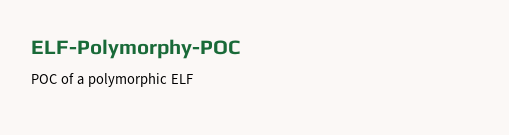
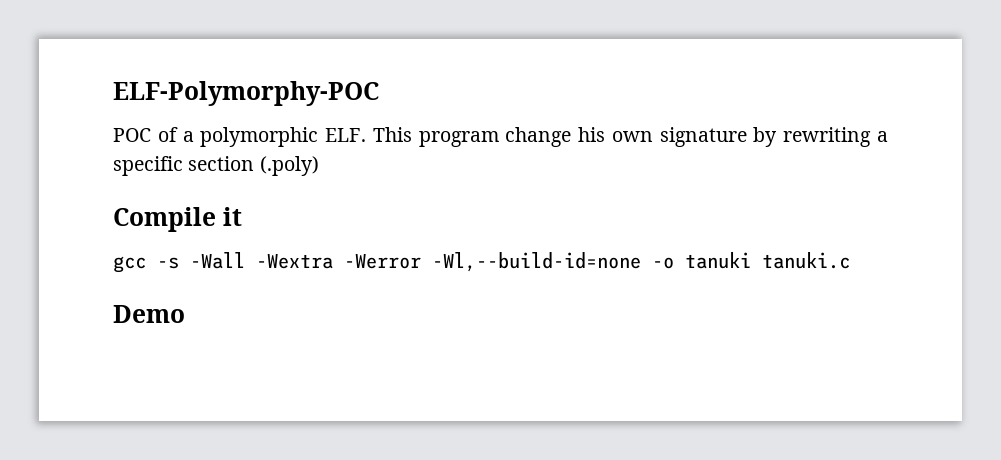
- POC of a polymorphic ELF
+ POC of a polymorphic ELF. This program change his own signature by rewriting a specific section (.poly)
+ Compile it
+ gcc -s -Wall -Wextra -Werror -Wl,--build-id=none -o tanuki tanuki.c
+ Demo

